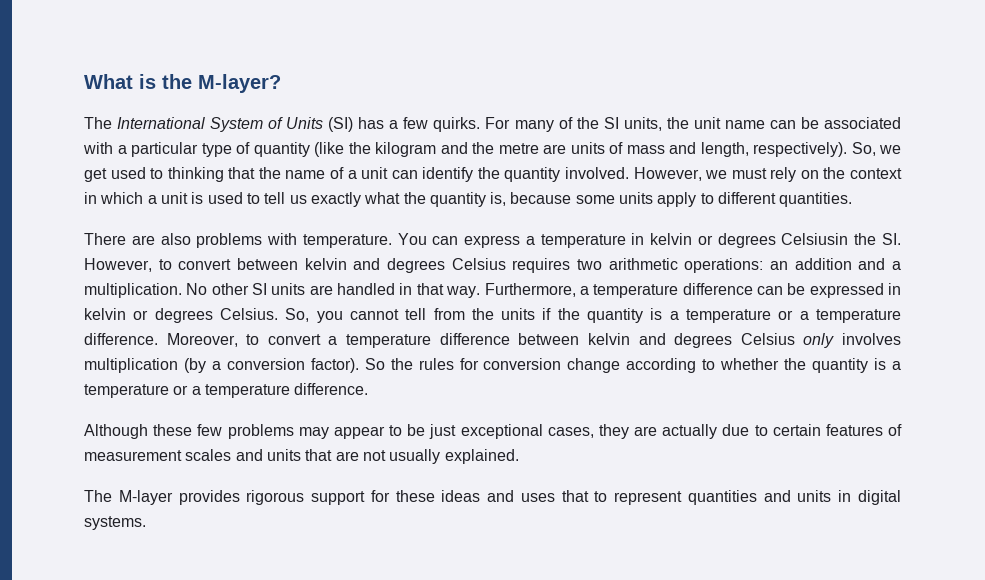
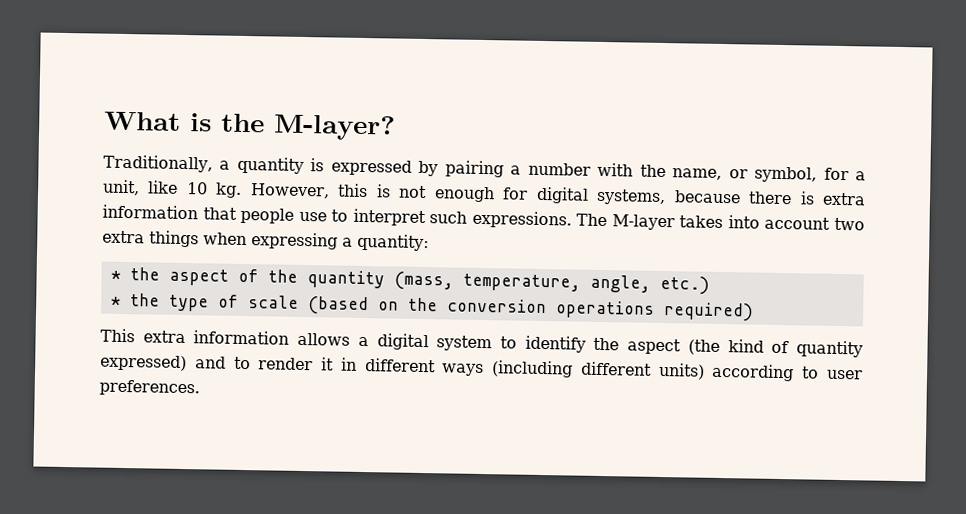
- The International System of Units (SI) has a few quirks. For many of the SI units, the unit name can be associated with a particular type of quantity (like the kilogram and the metre are units of mass and length, respectively). So, we get used to thinking that the name of a unit can identify the quantity involved. However, we must rely on the context in which a unit is used to tell us exactly what the quantity is, because some units apply to different quantities.
- There are also problems with temperature. You can express a temperature in kelvin or degrees Celsiusin the SI. However, to convert between kelvin and degrees Celsius requires two arithmetic operations: an addition and a multiplication. No other SI units are handled in that way. Furthermore, a temperature difference can be expressed in kelvin or degrees Celsius. So, you cannot tell from the units if the quantity is a temperature or a temperature difference. Moreover, to convert a temperature difference between kelvin and degrees Celsius only involves multiplication (by a conversion factor). So the rules for conversion change according to whether the quantity is a temperature or a temperature difference.
- Although these few problems may appear to be just exceptional cases, they are actually due to certain features of measurement scales and units that are not usually explained.
- The M-layer provides rigorous support for these ideas and uses that to represent quantities and units in digital systems.
+ Traditionally, a quantity is expressed by pairing a number with the name, or symbol, for a unit, like 10 kg. However, this is not enough for digital systems, because there is extra information that people use to interpret such expressions. The M-layer takes into account two extra things when expressing a quantity:
+ * the aspect of the quantity (mass, temperature, angle, etc.)
+ * the type of scale (based on the conversion operations required)
+ This extra information allows a digital system to identify the aspect (the kind of quantity expressed) and to render it in different ways (including different units) according to user preferences.

